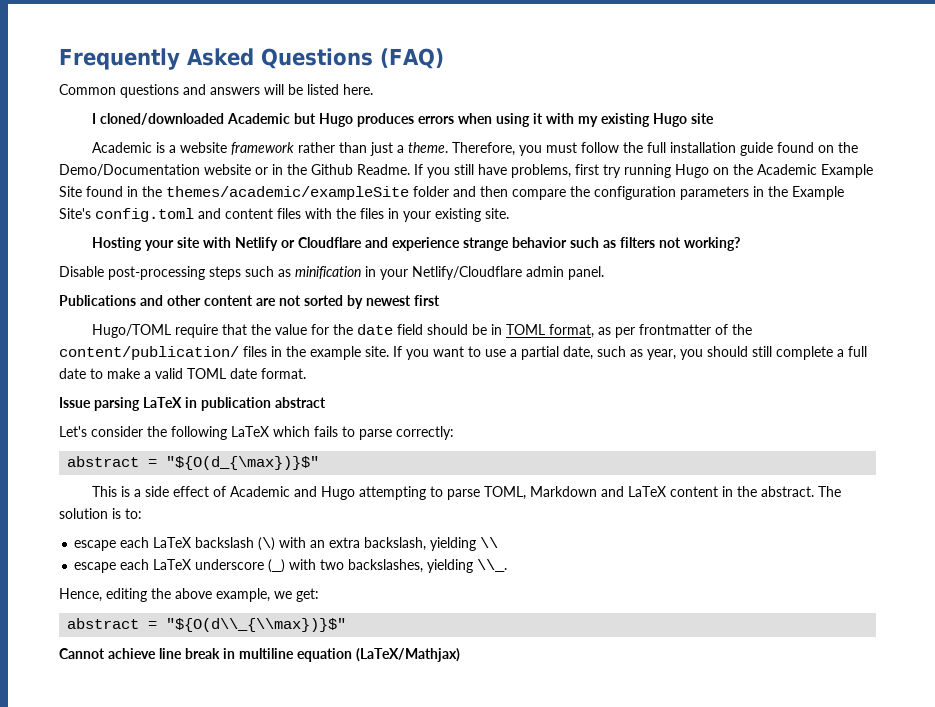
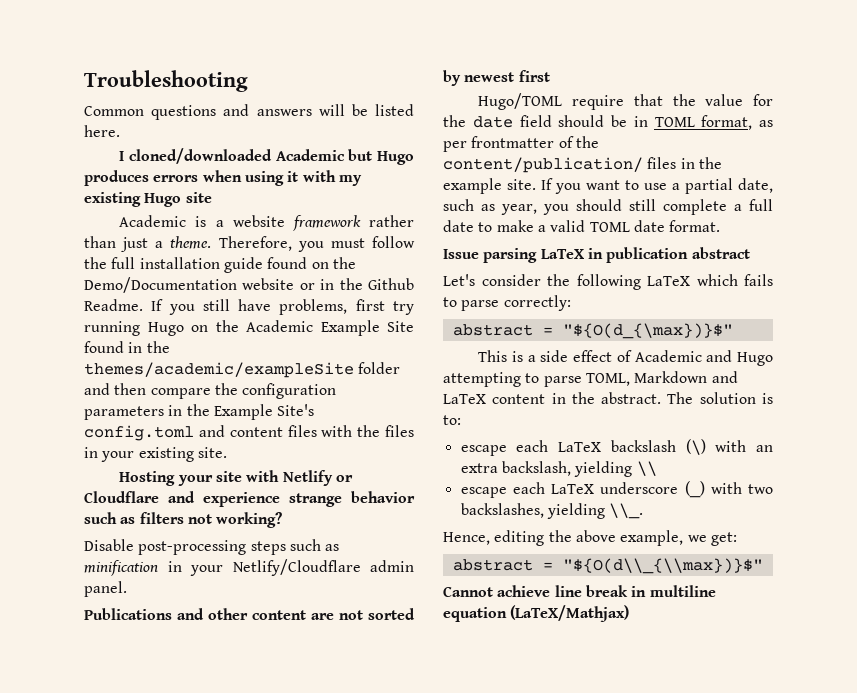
- Frequently Asked Questions (FAQ)
+ Troubleshooting

